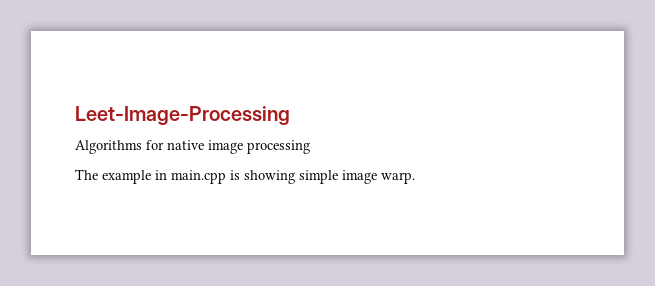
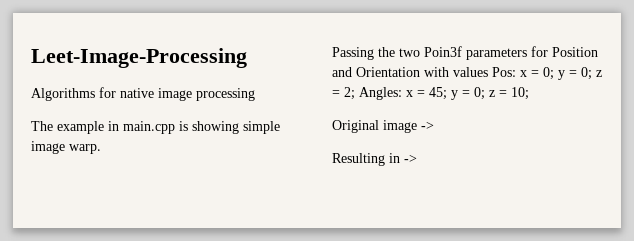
+ Passing the two Poin3f parameters for Position and Orientation with values Pos: x = 0; y = 0; z = 2; Angles: x = 45; y = 0; z = 10;
+ Original image ->
+ Resulting in ->

